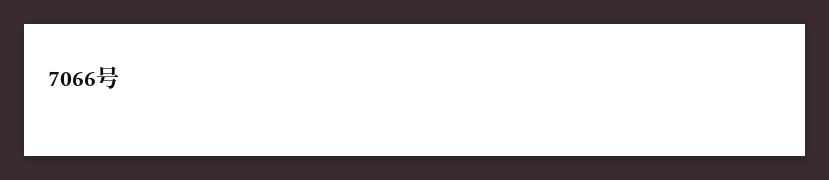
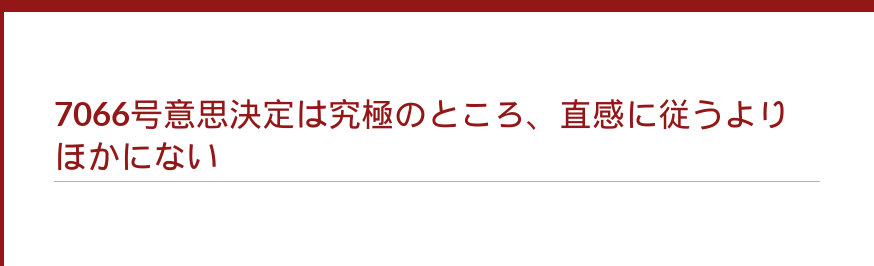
- 7066号
+ 7066号意思決定は究極のところ、直感に従うよりほかにない

